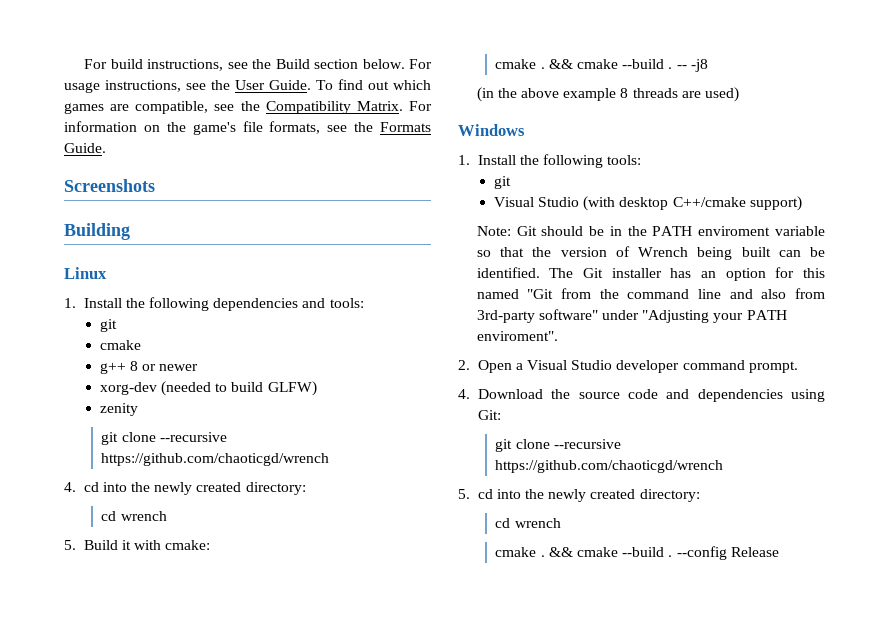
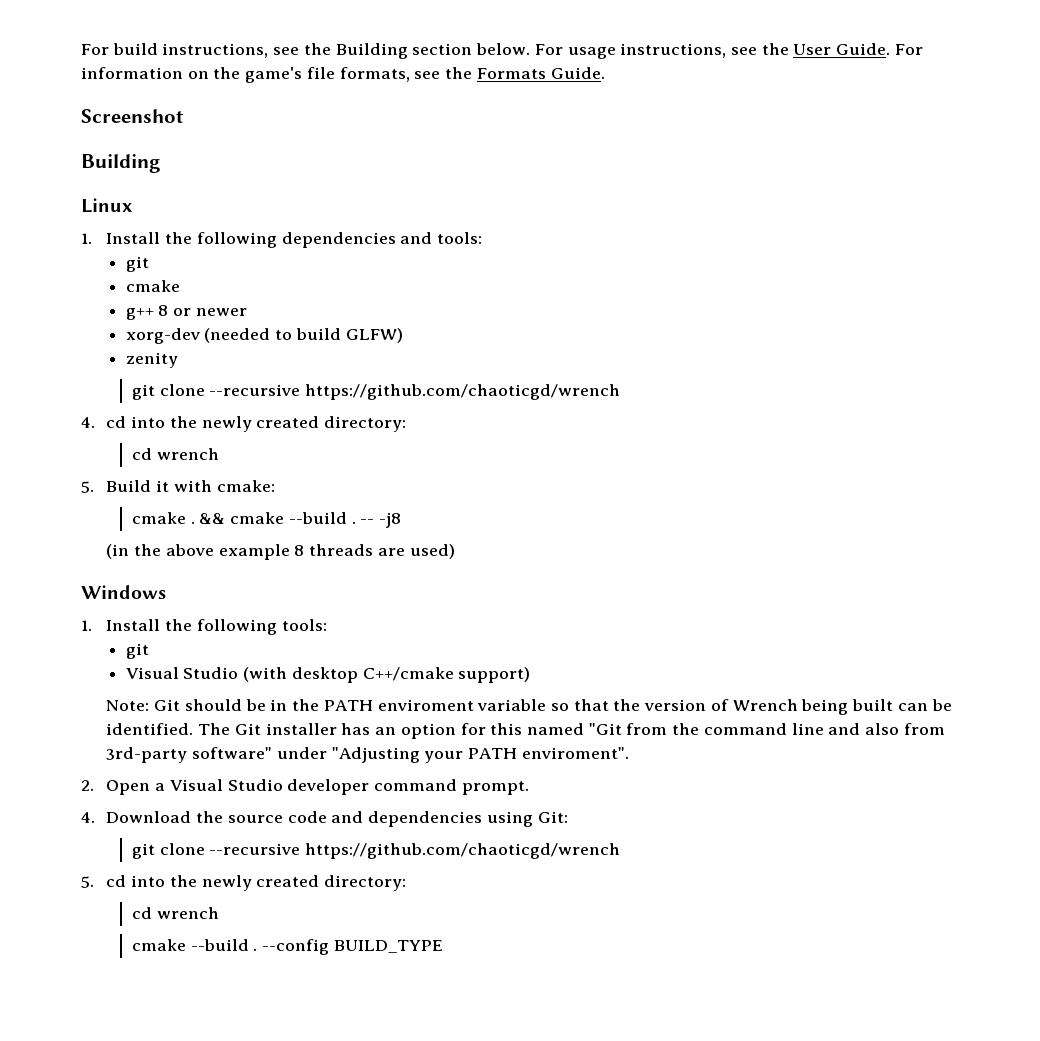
- For build instructions, see the Build section below.
+ For build instructions, see the Building section below.
- To find out which games are compatible, see the Compatibility Matrix.
- Screenshots
+ Screenshot
  5. cd into the newly created directory:
  cd wrench
- cmake . && cmake --build .
+ cmake --build .
- --config Release
+ --config BUILD_TYPE

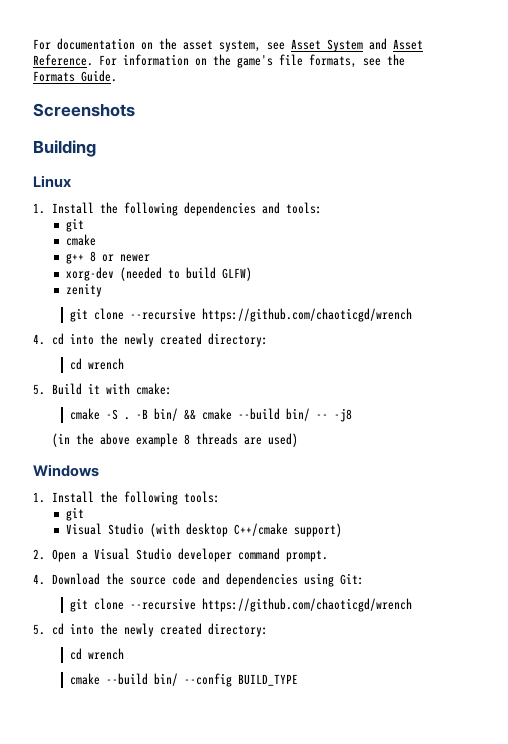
- For build instructions, see the Building section below. For usage instructions, see the User Guide.
+ For documentation on the asset system, see Asset System and Asset Reference.
- Screenshot
+ Screenshots
- cmake . && cmake --build . -- -j8
+ cmake -S . -B bin/ && cmake --build bin/ -- -j8
- Note: Git should be in the PATH enviroment variable so that the version of Wrench being built can be identified. The Git installer has an option for this named "Git from the command line and also from 3rd-party software" under "Adjusting your PATH enviroment".
- cmake --build . --config BUILD_TYPE
+ cmake --build bin/ --config BUILD_TYPE

